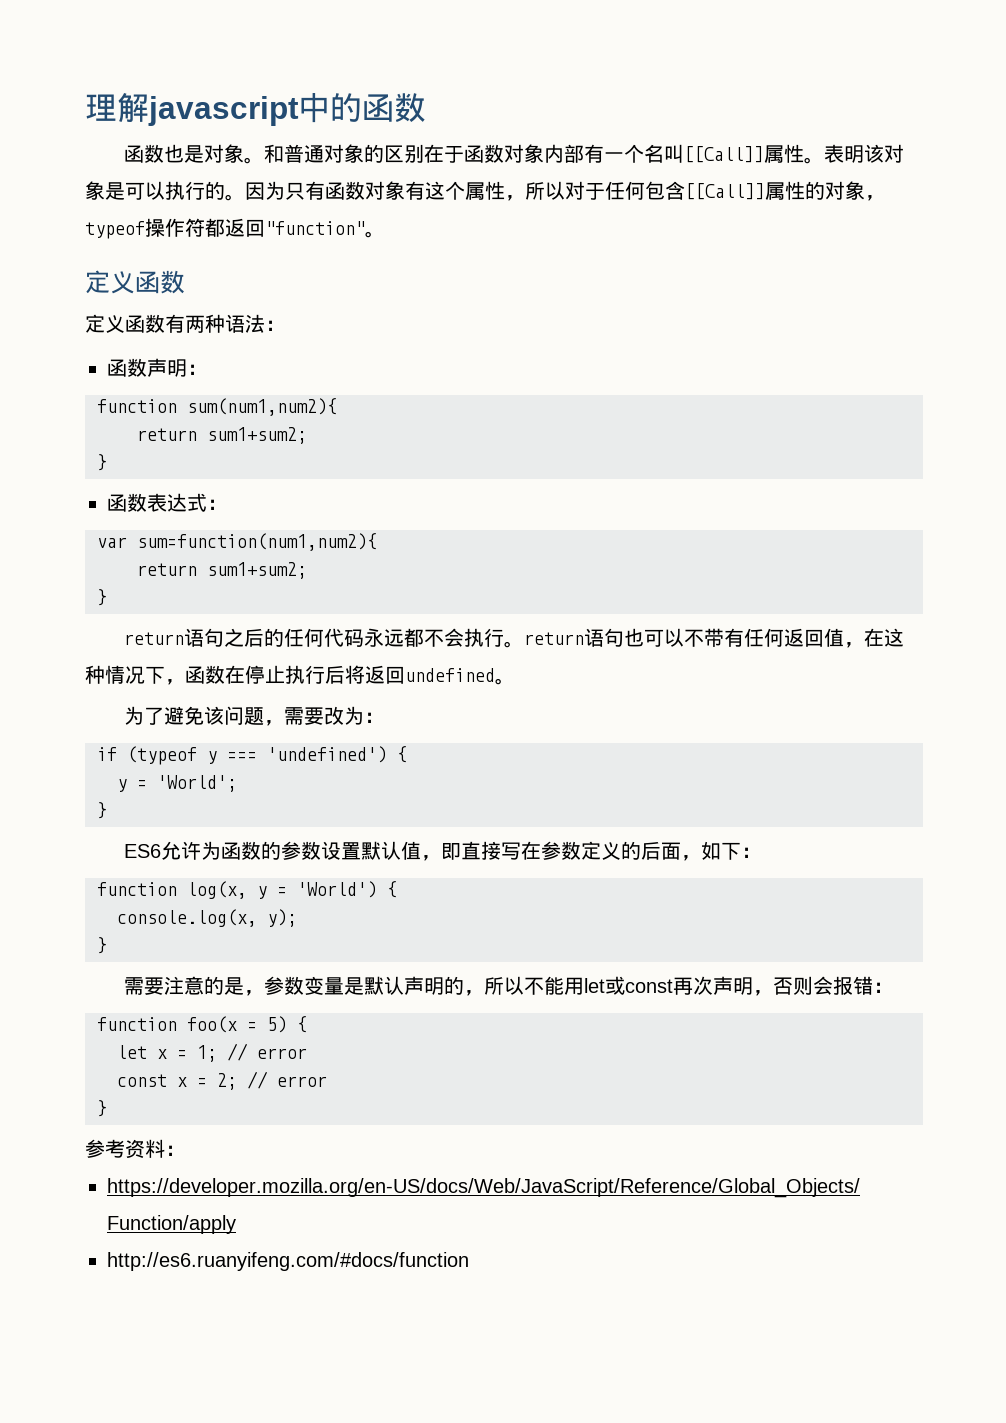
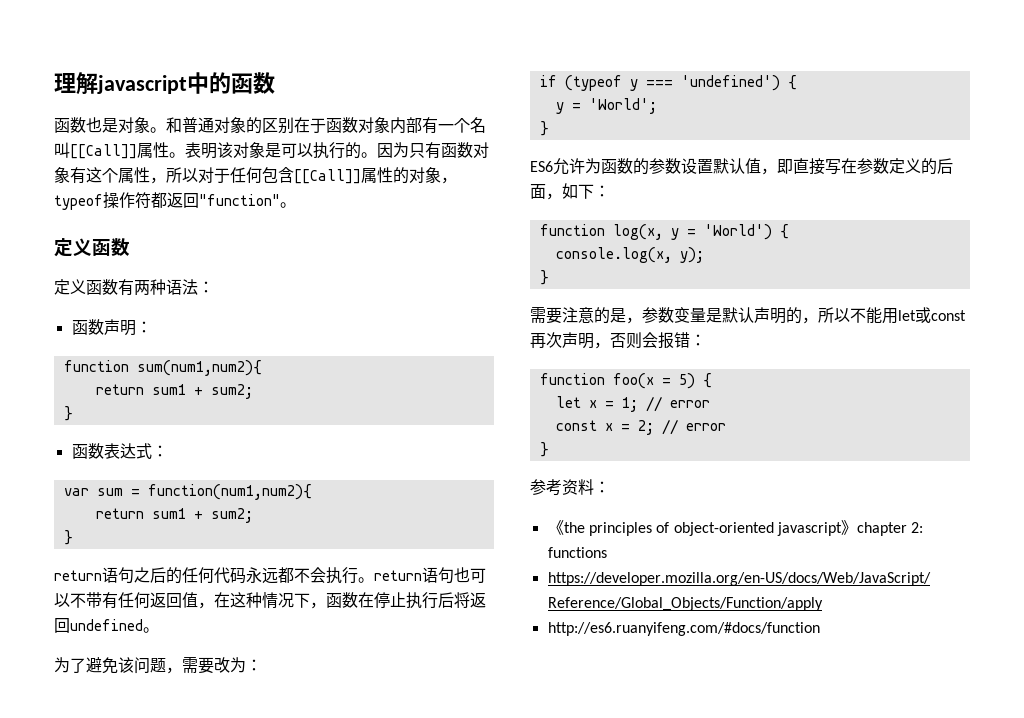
  function sum(num1,num2){
- return sum1+sum2;
+ return sum1 + sum2;
- var sum=function(num1,num2){
- return sum1+sum2;
+ var sum = function(num1,num2){
+ return sum1 + sum2;
+ 《the principles of object-oriented javascript》chapter 2: functions

